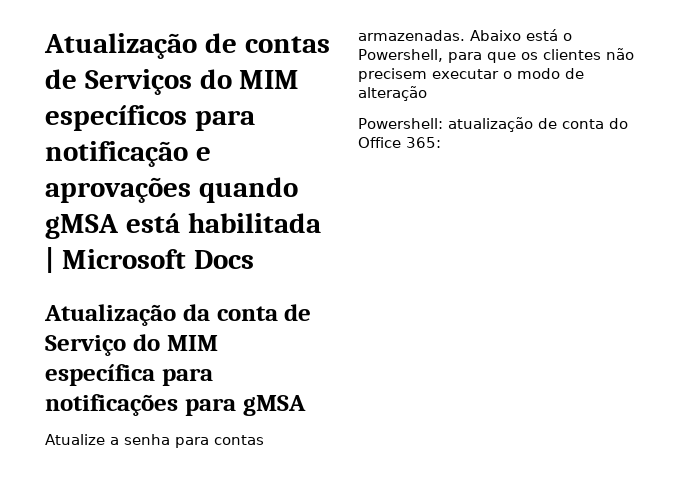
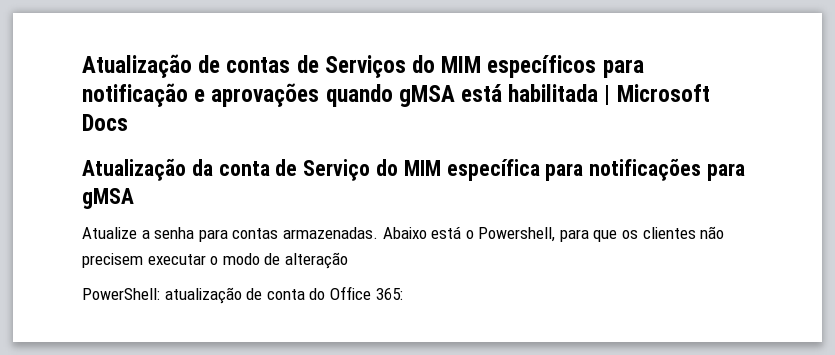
- Powershell: atualização de conta do Office 365:
+ PowerShell: atualização de conta do Office 365:

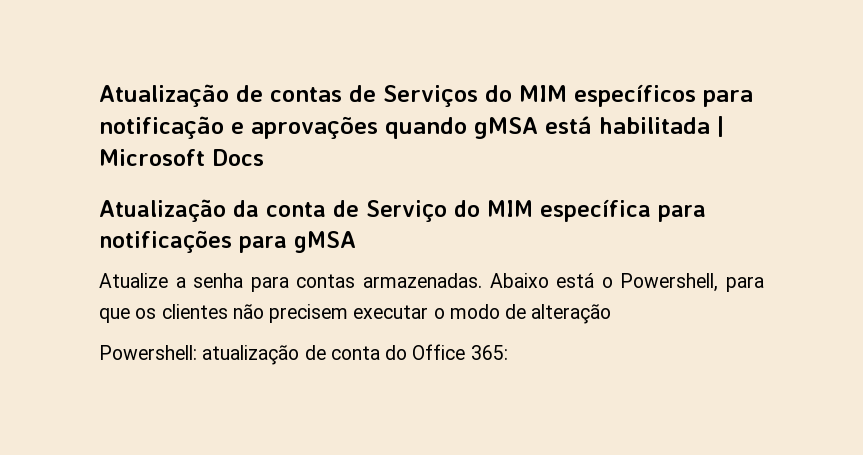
- PowerShell: atualização de conta do Office 365:
+ Powershell: atualização de conta do Office 365:

